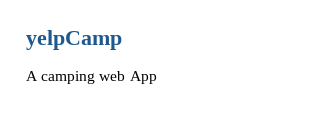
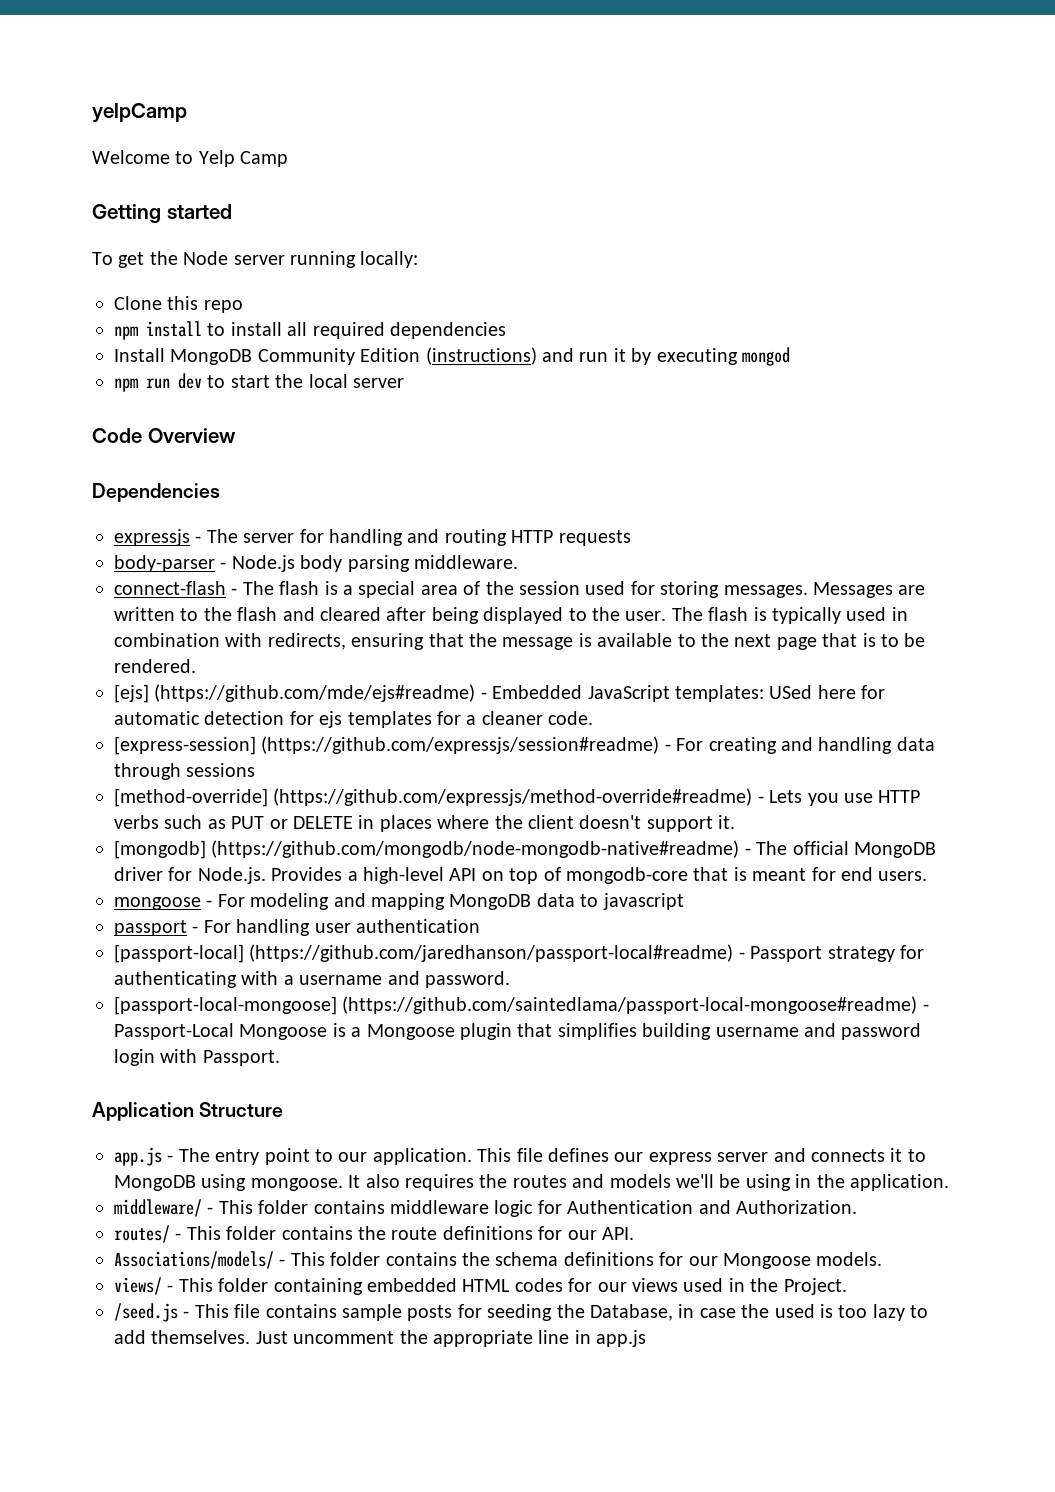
- A camping web App
+ Welcome to Yelp Camp
+ Getting started
+ To get the Node server running locally:
+ Clone this repo
+ npm install to install all required dependencies
+ Install MongoDB Community Edition (instructions) and run it by executing mongod
+ npm run dev to start the local server
+ Code Overview
+ Dependencies
+ expressjs - The server for handling and routing HTTP requests
+ body-parser - Node.js body parsing middleware.
+ connect-flash - The flash is a special area of the session used for storing messages. Messages are written to the flash and cleared after being displayed to the user. The flash is typically used in combination with redirects, ensuring that the message is available to the next page that is to be rendered.
+ [ejs] (https://github.com/mde/ejs#readme) - Embedded JavaScript templates: USed here for automatic detection for ejs templates for a cleaner code.
+ [express-session] (https://github.com/expressjs/session#readme) - For creating and handling data through sessions
+ [method-override] (https://github.com/expressjs/method-override#readme) - Lets you use HTTP verbs such as PUT or DELETE in places where the client doesn't support it.
+ [mongodb] (https://github.com/mongodb/node-mongodb-native#readme) - The official MongoDB driver for Node.js. Provides a high-level API on top of mongodb-core that is meant for end users.
+ mongoose - For modeling and mapping MongoDB data to javascript
+ passport - For handling user authentication
+ [passport-local] (https://github.com/jaredhanson/passport-local#readme) - Passport strategy for authenticating with a username and password.
+ [passport-local-mongoose] (https://github.com/saintedlama/passport-local-mongoose#readme) - Passport-Local Mongoose is a Mongoose plugin that simplifies building username and password login with Passport.
+ Application Structure
+ app.js - The entry point to our application. This file defines our express server and connects it to MongoDB using mongoose. It also requires the routes and models we'll be using in the application.
+ middleware/ - This folder contains middleware logic for Authentication and Authorization.
+ routes/ - This folder contains the route definitions for our API.
+ Associations/models/ - This folder contains the schema definitions for our Mongoose models.
+ views/ - This folder containing embedded HTML codes for our views used in the Project.
+ /seed.js - This file contains sample posts for seeding the Database, in case the used is too lazy to add themselves. Just uncomment the appropriate line in app.js

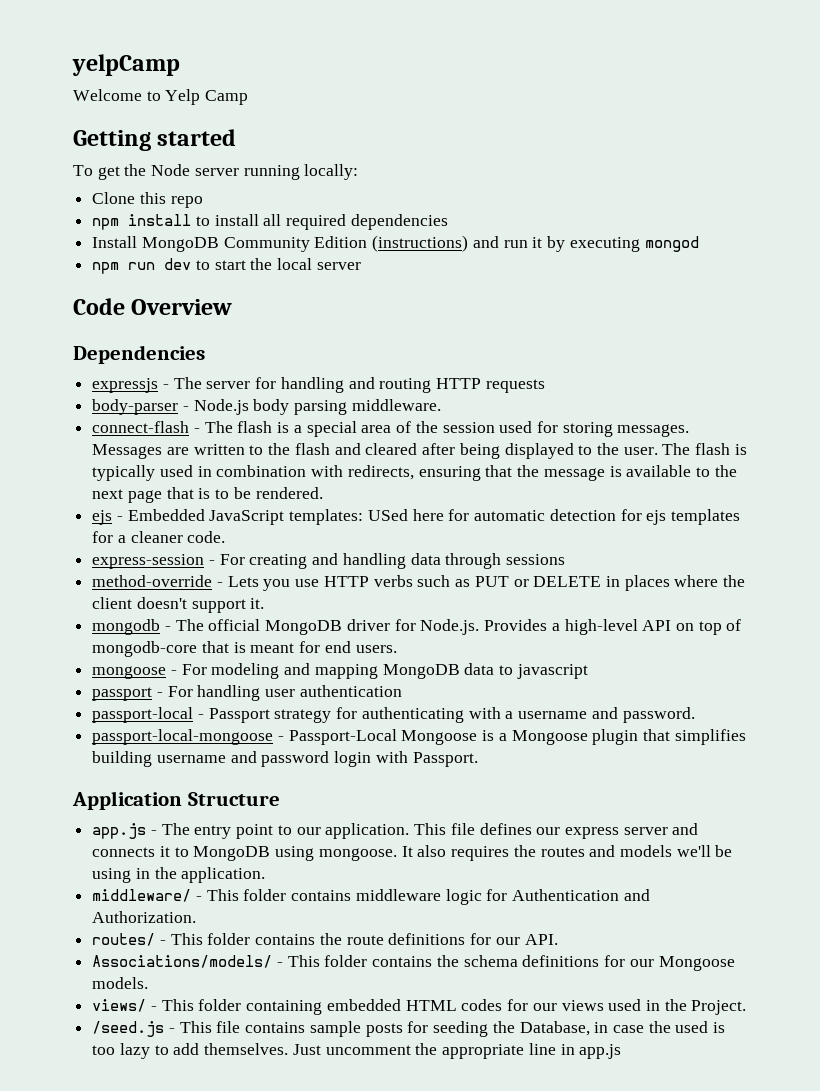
- [ejs] (https://github.com/mde/ejs#readme) - Embedded JavaScript templates: USed here for automatic detection for ejs templates for a cleaner code.
+ ejs - Embedded JavaScript templates: USed here for automatic detection for ejs templates for a cleaner code.
- [express-session] (https://github.com/expressjs/session#readme) - For creating and handling data through sessions
+ express-session - For creating and handling data through sessions
- [method-override] (https://github.com/expressjs/method-override#readme) - Lets you use HTTP verbs such as PUT or DELETE in places where the client doesn't support it.
+ method-override - Lets you use HTTP verbs such as PUT or DELETE in places where the client doesn't support it.
- [mongodb] (https://github.com/mongodb/node-mongodb-native#readme) - The official MongoDB driver for Node.js. Provides a high-level API on top of mongodb-core that is meant for end users.
+ mongodb - The official MongoDB driver for Node.js. Provides a high-level API on top of mongodb-core that is meant for end users.
- [passport-local] (https://github.com/jaredhanson/passport-local#readme) - Passport strategy for authenticating with a username and password.
+ passport-local - Passport strategy for authenticating with a username and password.
- [passport-local-mongoose] (https://github.com/saintedlama/passport-local-mongoose#readme) - Passport-Local Mongoose is a Mongoose plugin that simplifies building username and password login with Passport.
+ passport-local-mongoose - Passport-Local Mongoose is a Mongoose plugin that simplifies building username and password login with Passport.

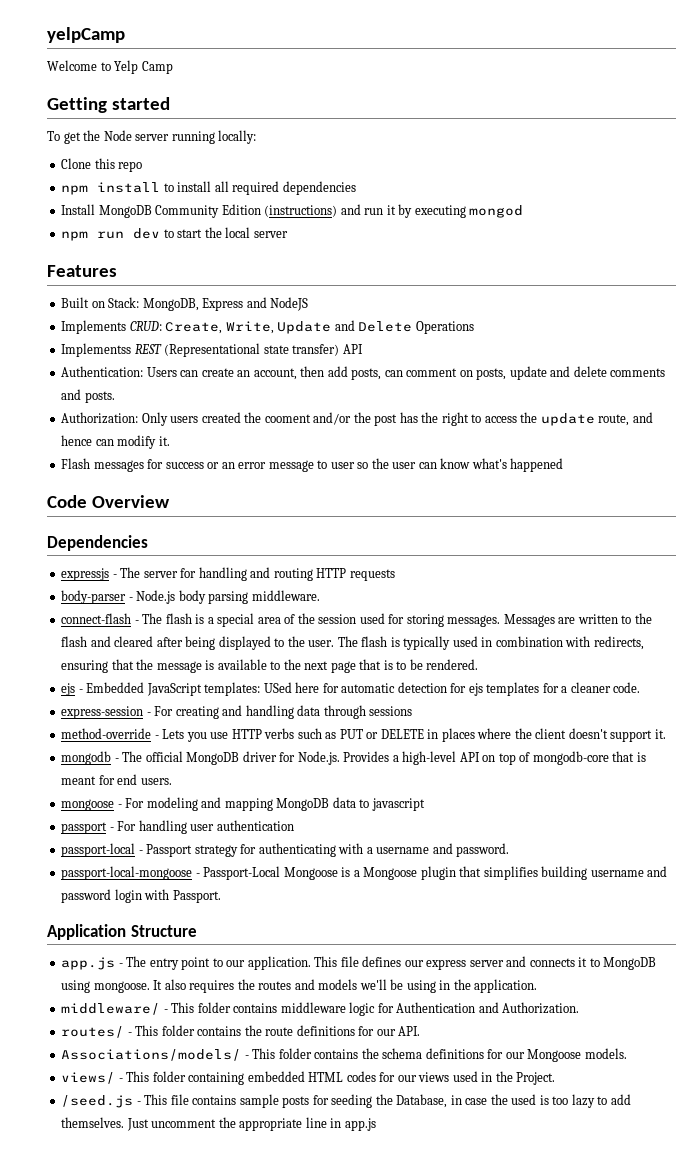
+ Features
+ Built on Stack: MongoDB, Express and NodeJS
+ Implements CRUD: Create, Write, Update and Delete Operations
+ Implementss REST (Representational state transfer) API
+ Authentication: Users can create an account, then add posts, can comment on posts, update and delete comments and posts.
+ Authorization: Only users created the cooment and/or the post has the right to access the update route, and hence can modify it.
+ Flash messages for success or an error message to user so the user can know what's happened

